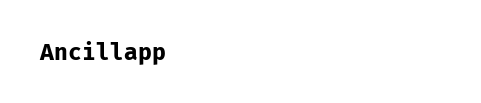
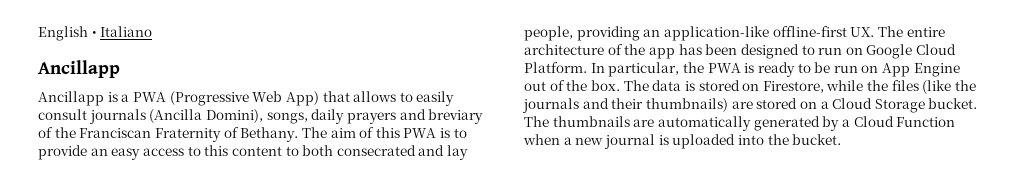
+ English • Italiano
  Ancillapp
+ Ancillapp is a PWA (Progressive Web App) that allows to easily consult journals (Ancilla Domini), songs, daily prayers and breviary of the Franciscan Fraternity of Bethany. The aim of this PWA is to provide an easy access to this content to both consecrated and lay people, providing an application-like offline-first UX. The entire architecture of the app has been designed to run on Google Cloud Platform. In particular, the PWA is ready to be run on App Engine out of the box. The data is stored on Firestore, while the files (like the journals and their thumbnails) are stored on a Cloud Storage bucket. The thumbnails are automatically generated by a Cloud Function when a new journal is uploaded into the bucket.

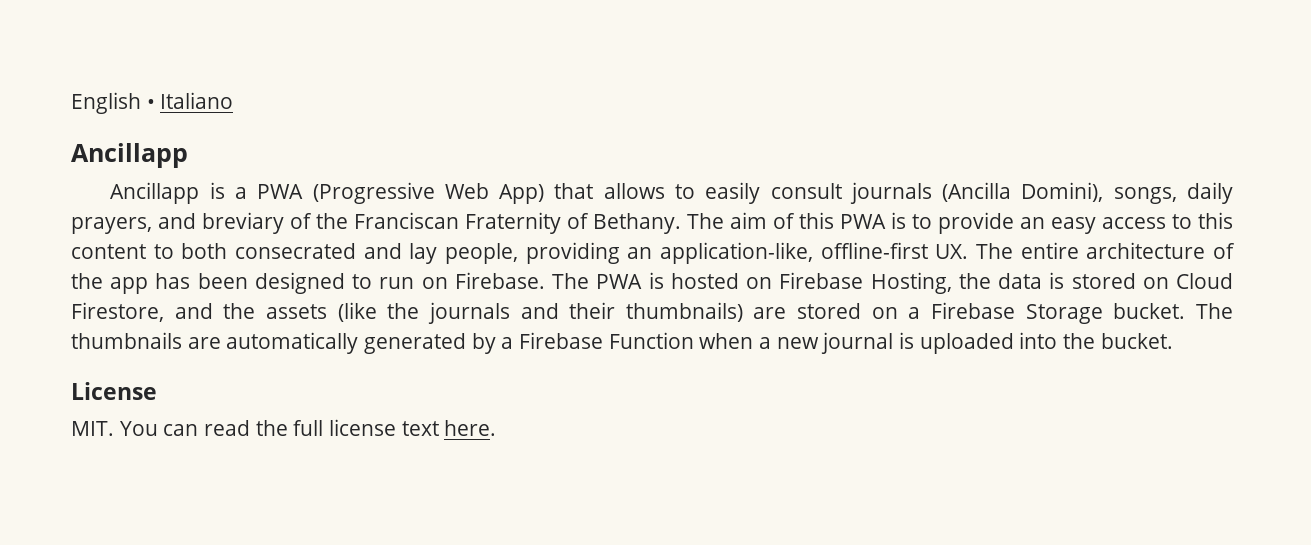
- Ancillapp is a PWA (Progressive Web App) that allows to easily consult journals (Ancilla Domini), songs, daily prayers and breviary of the Franciscan Fraternity of Bethany.
+ Ancillapp is a PWA (Progressive Web App) that allows to easily consult journals (Ancilla Domini), songs, daily prayers, and breviary of the Franciscan Fraternity of Bethany.
- The aim of this PWA is to provide an easy access to this content to both consecrated and lay people, providing an application-like offline-first UX. The entire architecture of the app has been designed to run on Google Cloud Platform. In particular, the PWA is ready to be run on App Engine out of the box. The data is stored on Firestore, while the files (like the journals and their thumbnails) are stored on a Cloud Storage bucket.
+ The aim of this PWA is to provide an easy access to this content to both consecrated and lay people, providing an application-like, offline-first UX. The entire architecture of the app has been designed to run on Firebase. The PWA is hosted on Firebase Hosting, the data is stored on Cloud Firestore, and the assets (like the journals and their thumbnails) are stored on a Firebase Storage bucket.
- The thumbnails are automatically generated by a Cloud Function when a new journal is uploaded into the bucket.
+ The thumbnails are automatically generated by a Firebase Function when a new journal is uploaded into the bucket.
+ License
+ MIT. You can read the full license text here.

